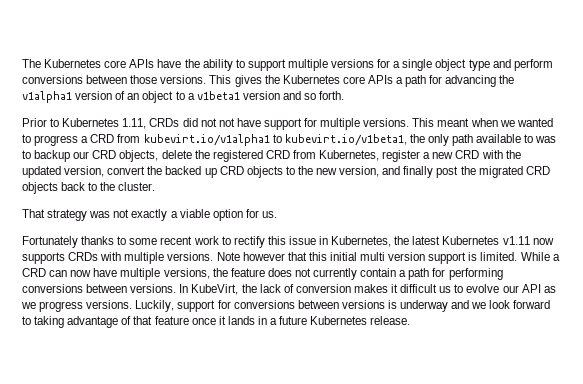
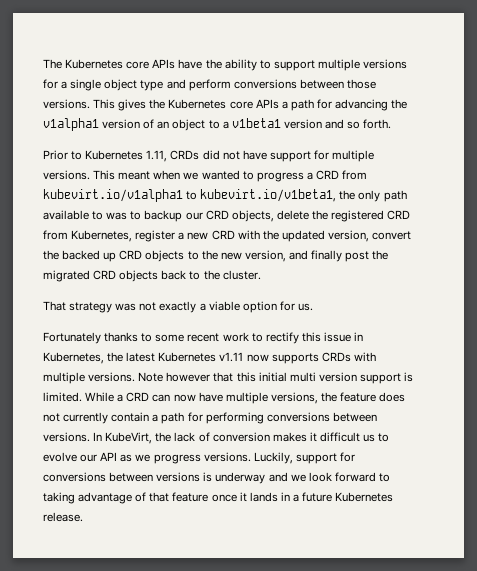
- Prior to Kubernetes 1.11, CRDs did not not have support for multiple versions.
+ Prior to Kubernetes 1.11, CRDs did not have support for multiple versions.

